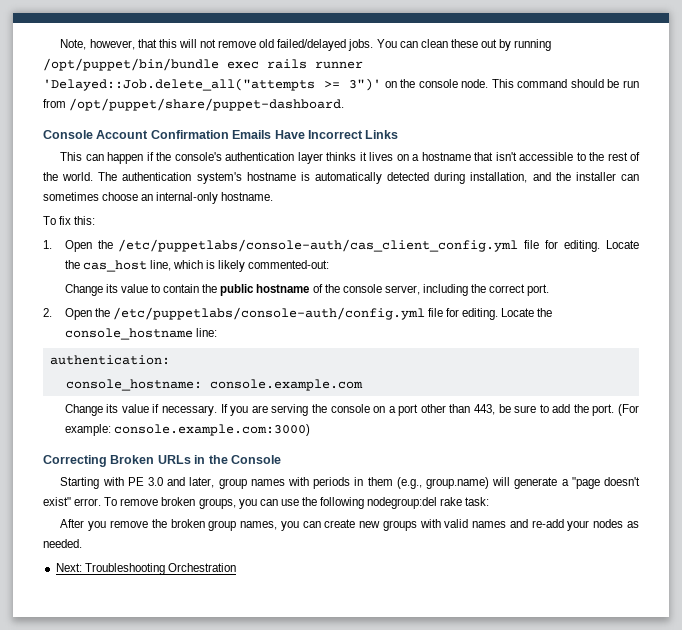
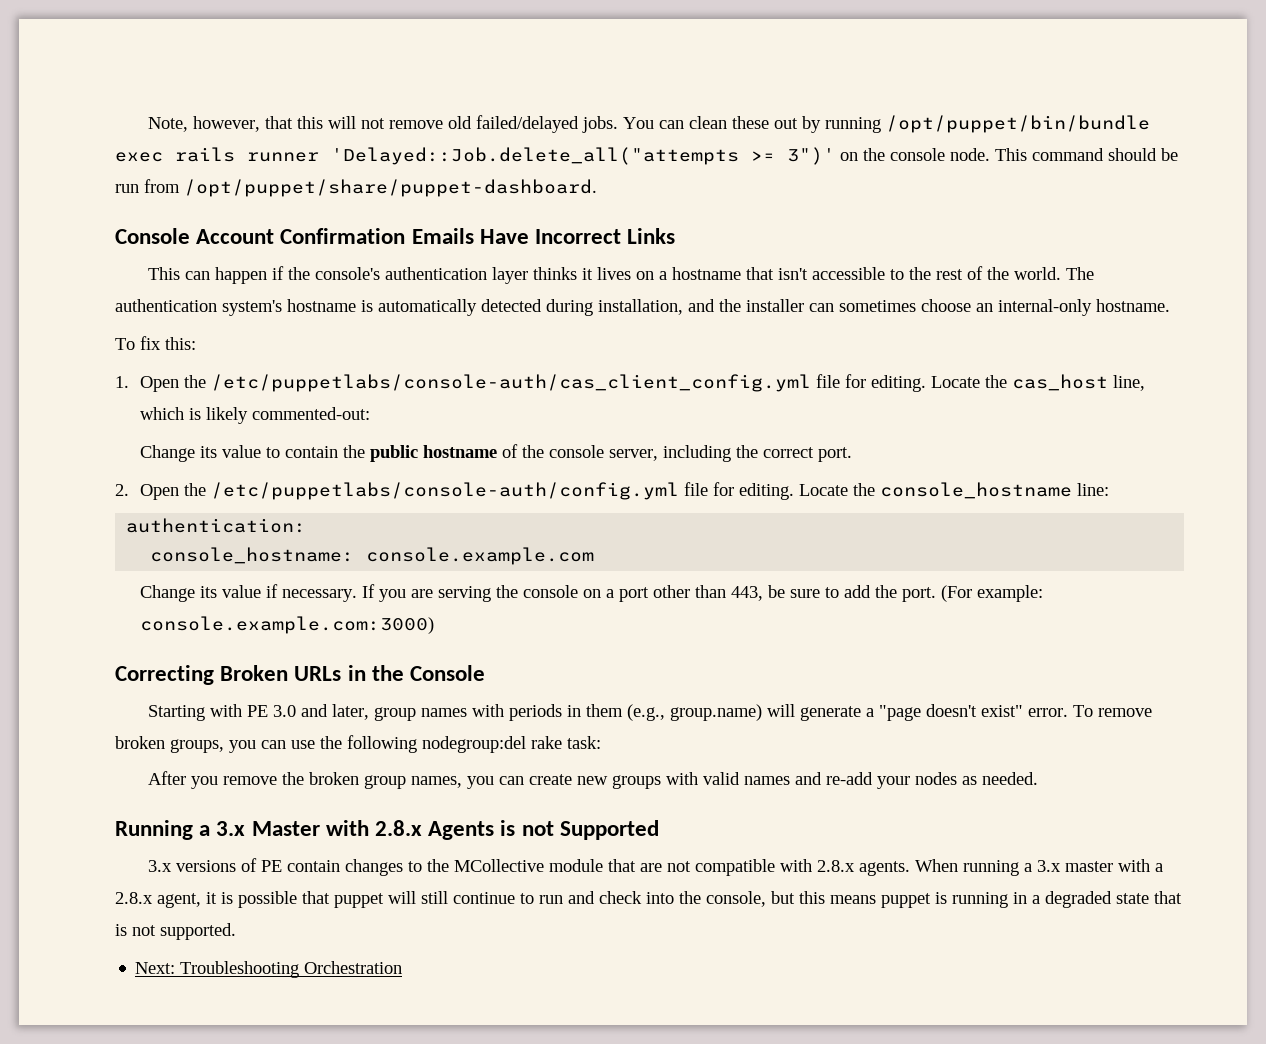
+ Running a 3.x Master with 2.8.x Agents is not Supported
+ 3.x versions of PE contain changes to the MCollective module that are not compatible with 2.8.x agents. When running a 3.x master with a 2.8.x agent, it is possible that puppet will still continue to run and check into the console, but this means puppet is running in a degraded state that is not supported.

